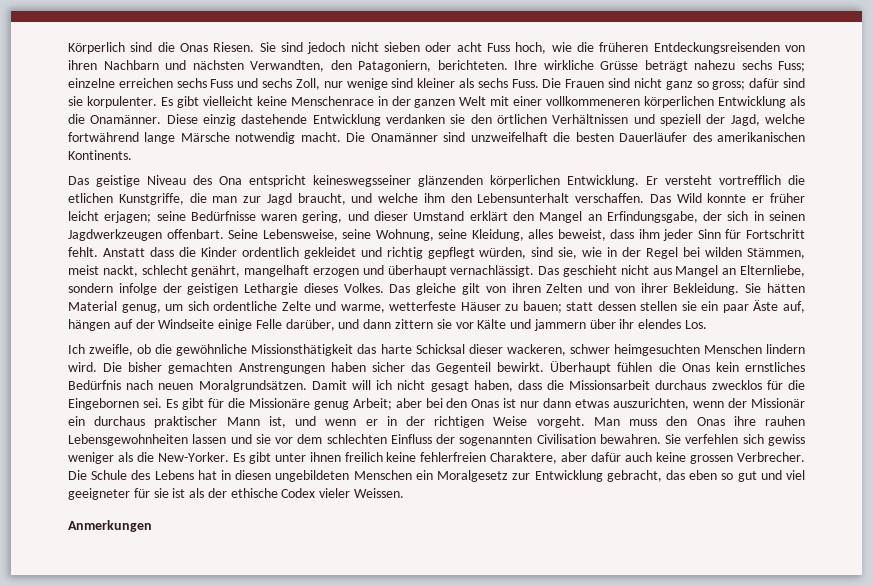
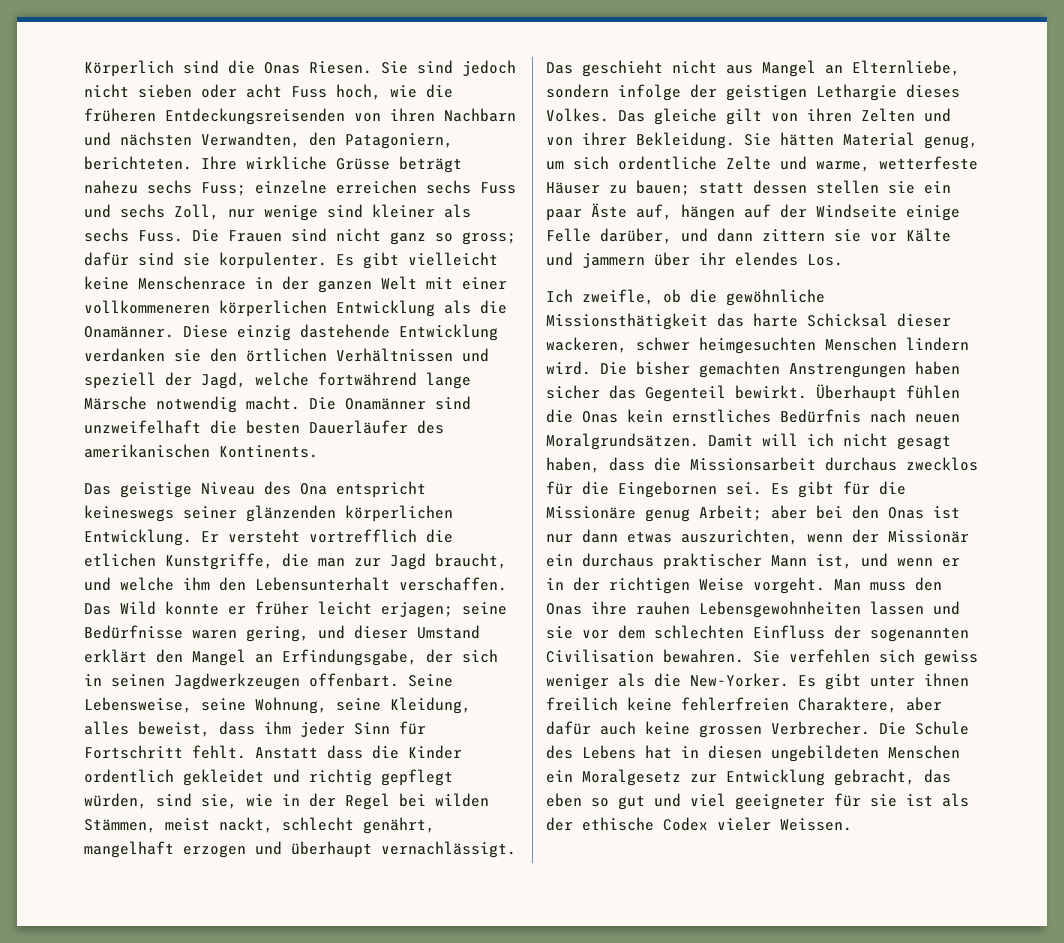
- Das geistige Niveau des Ona entspricht keineswegsseiner glänzenden körperlichen Entwicklung.
+ Das geistige Niveau des Ona entspricht keineswegs seiner glänzenden körperlichen Entwicklung.
- Anmerkungen

